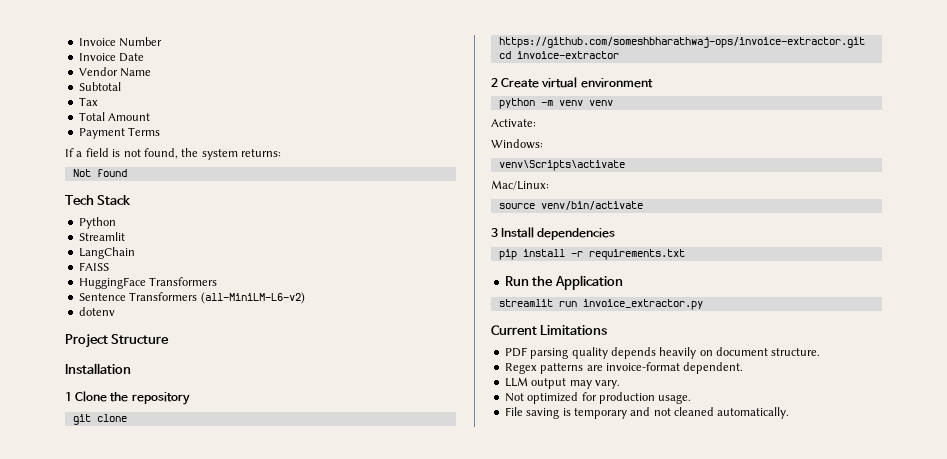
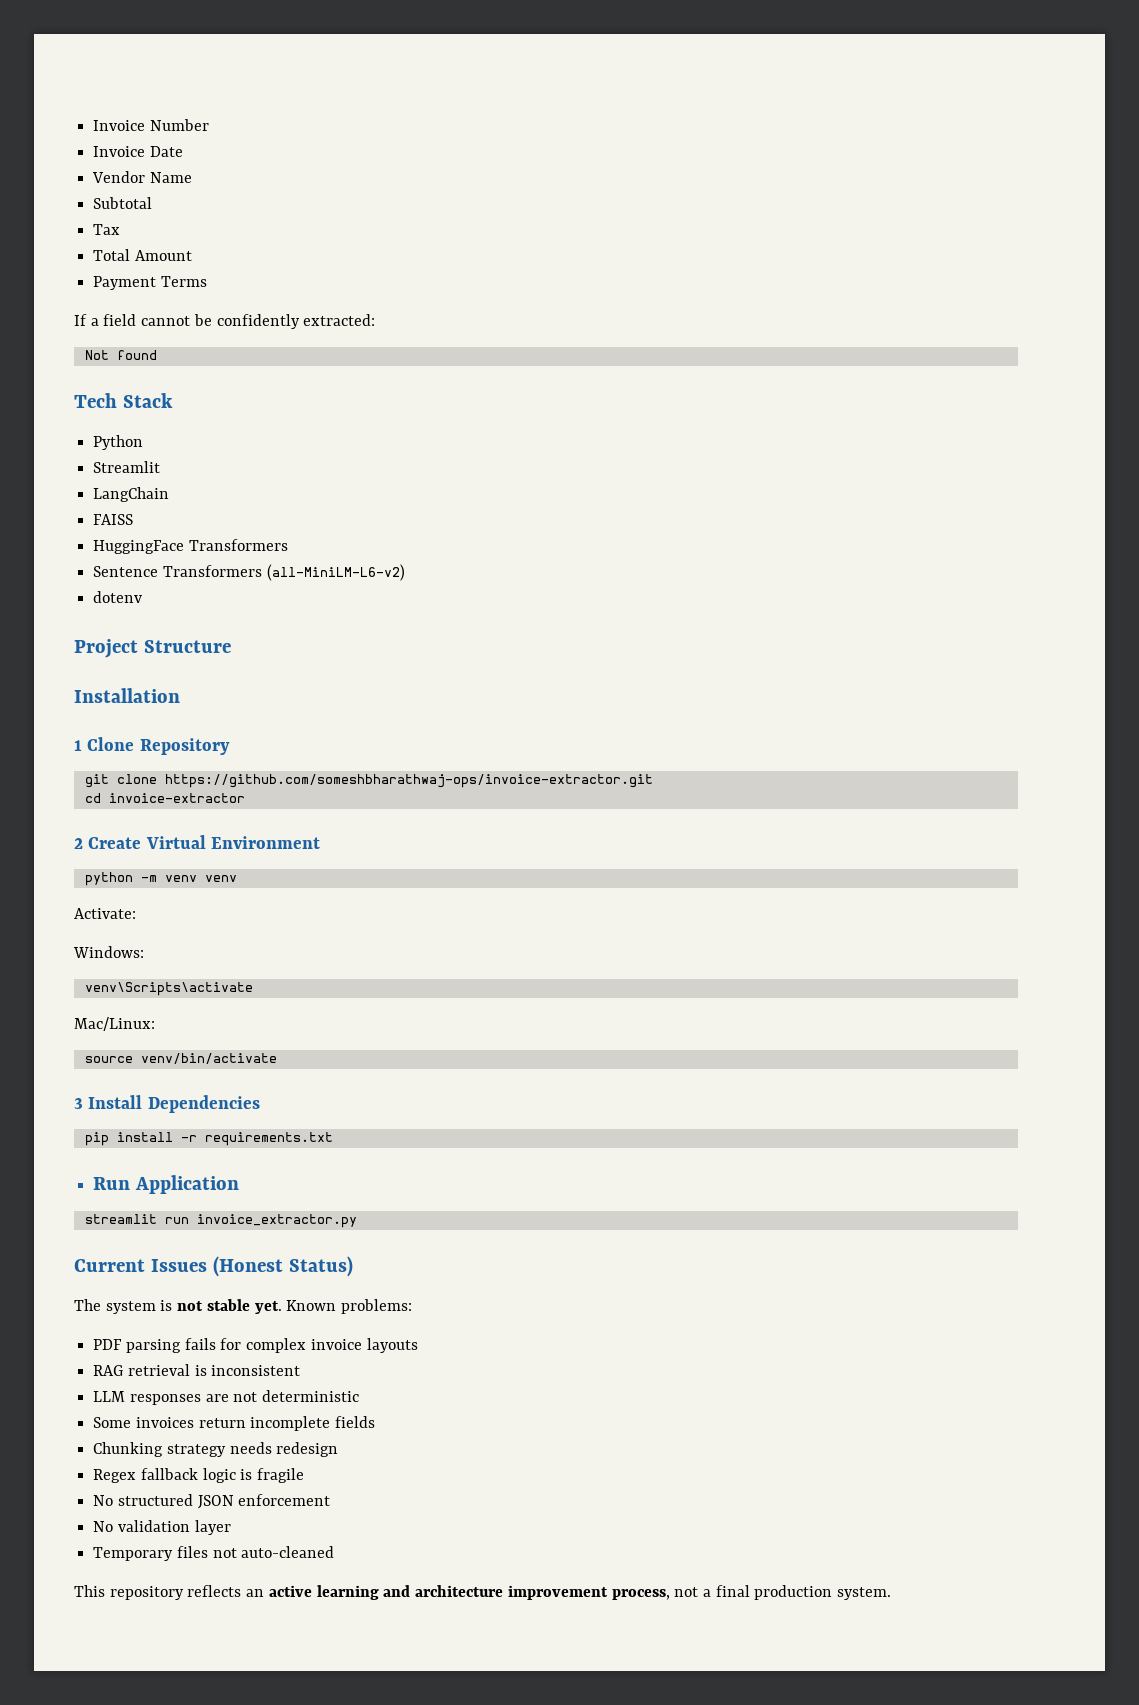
- If a field is not found, the system returns:
+ If a field cannot be confidently extracted:
- 1 Clone the repository
+ 1 Clone Repository
- 2 Create virtual environment
+ 2 Create Virtual Environment
- 3 Install dependencies
+ 3 Install Dependencies
- Run the Application
+ Run Application
- Current Limitations
- PDF parsing quality depends heavily on document structure.
- Regex patterns are invoice-format dependent.
- LLM output may vary.
- Not optimized for production usage.
- File saving is temporary and not cleaned automatically.
+ Current Issues (Honest Status)
+ The system is not stable yet. Known problems:
+ PDF parsing fails for complex invoice layouts
+ RAG retrieval is inconsistent
+ LLM responses are not deterministic
+ Some invoices return incomplete fields
+ Chunking strategy needs redesign
+ Regex fallback logic is fragile
+ No structured JSON enforcement
+ No validation layer
+ Temporary files not auto-cleaned
+ This repository reflects an active learning and architecture improvement process, not a final production system.

